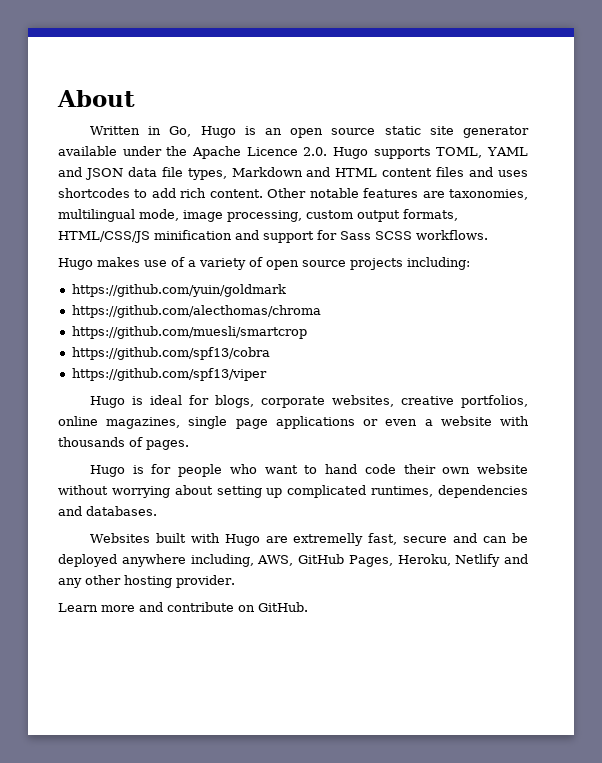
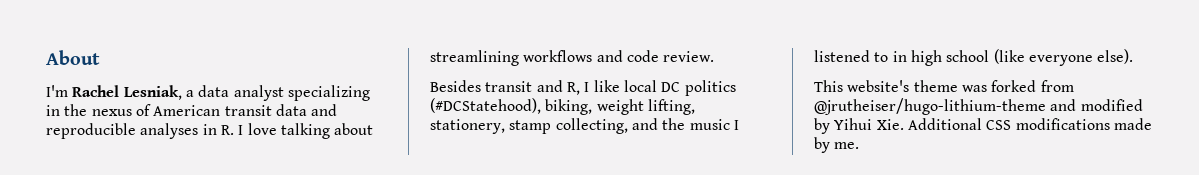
- Written in Go, Hugo is an open source static site generator available under the Apache Licence 2.0. Hugo supports TOML, YAML and JSON data file types, Markdown and HTML content files and uses shortcodes to add rich content. Other notable features are taxonomies, multilingual mode, image processing, custom output formats, HTML/CSS/JS minification and support for Sass SCSS workflows.
- Hugo makes use of a variety of open source projects including:
- https://github.com/yuin/goldmark
- https://github.com/alecthomas/chroma
- https://github.com/muesli/smartcrop
- https://github.com/spf13/cobra
- https://github.com/spf13/viper
- Hugo is ideal for blogs, corporate websites, creative portfolios, online magazines, single page applications or even a website with thousands of pages.
- Hugo is for people who want to hand code their own website without worrying about setting up complicated runtimes, dependencies and databases.
- Websites built with Hugo are extremelly fast, secure and can be deployed anywhere including, AWS, GitHub Pages, Heroku, Netlify and any other hosting provider.
- Learn more and contribute on GitHub.
+ I'm Rachel Lesniak, a data analyst specializing in the nexus of American transit data and reproducible analyses in R. I love talking about streamlining workflows and code review.
+ Besides transit and R, I like local DC politics (#DCStatehood), biking, weight lifting, stationery, stamp collecting, and the music I listened to in high school (like everyone else).
+ This website's theme was forked from @jrutheiser/hugo-lithium-theme and modified by Yihui Xie. Additional CSS modifications made by me.

